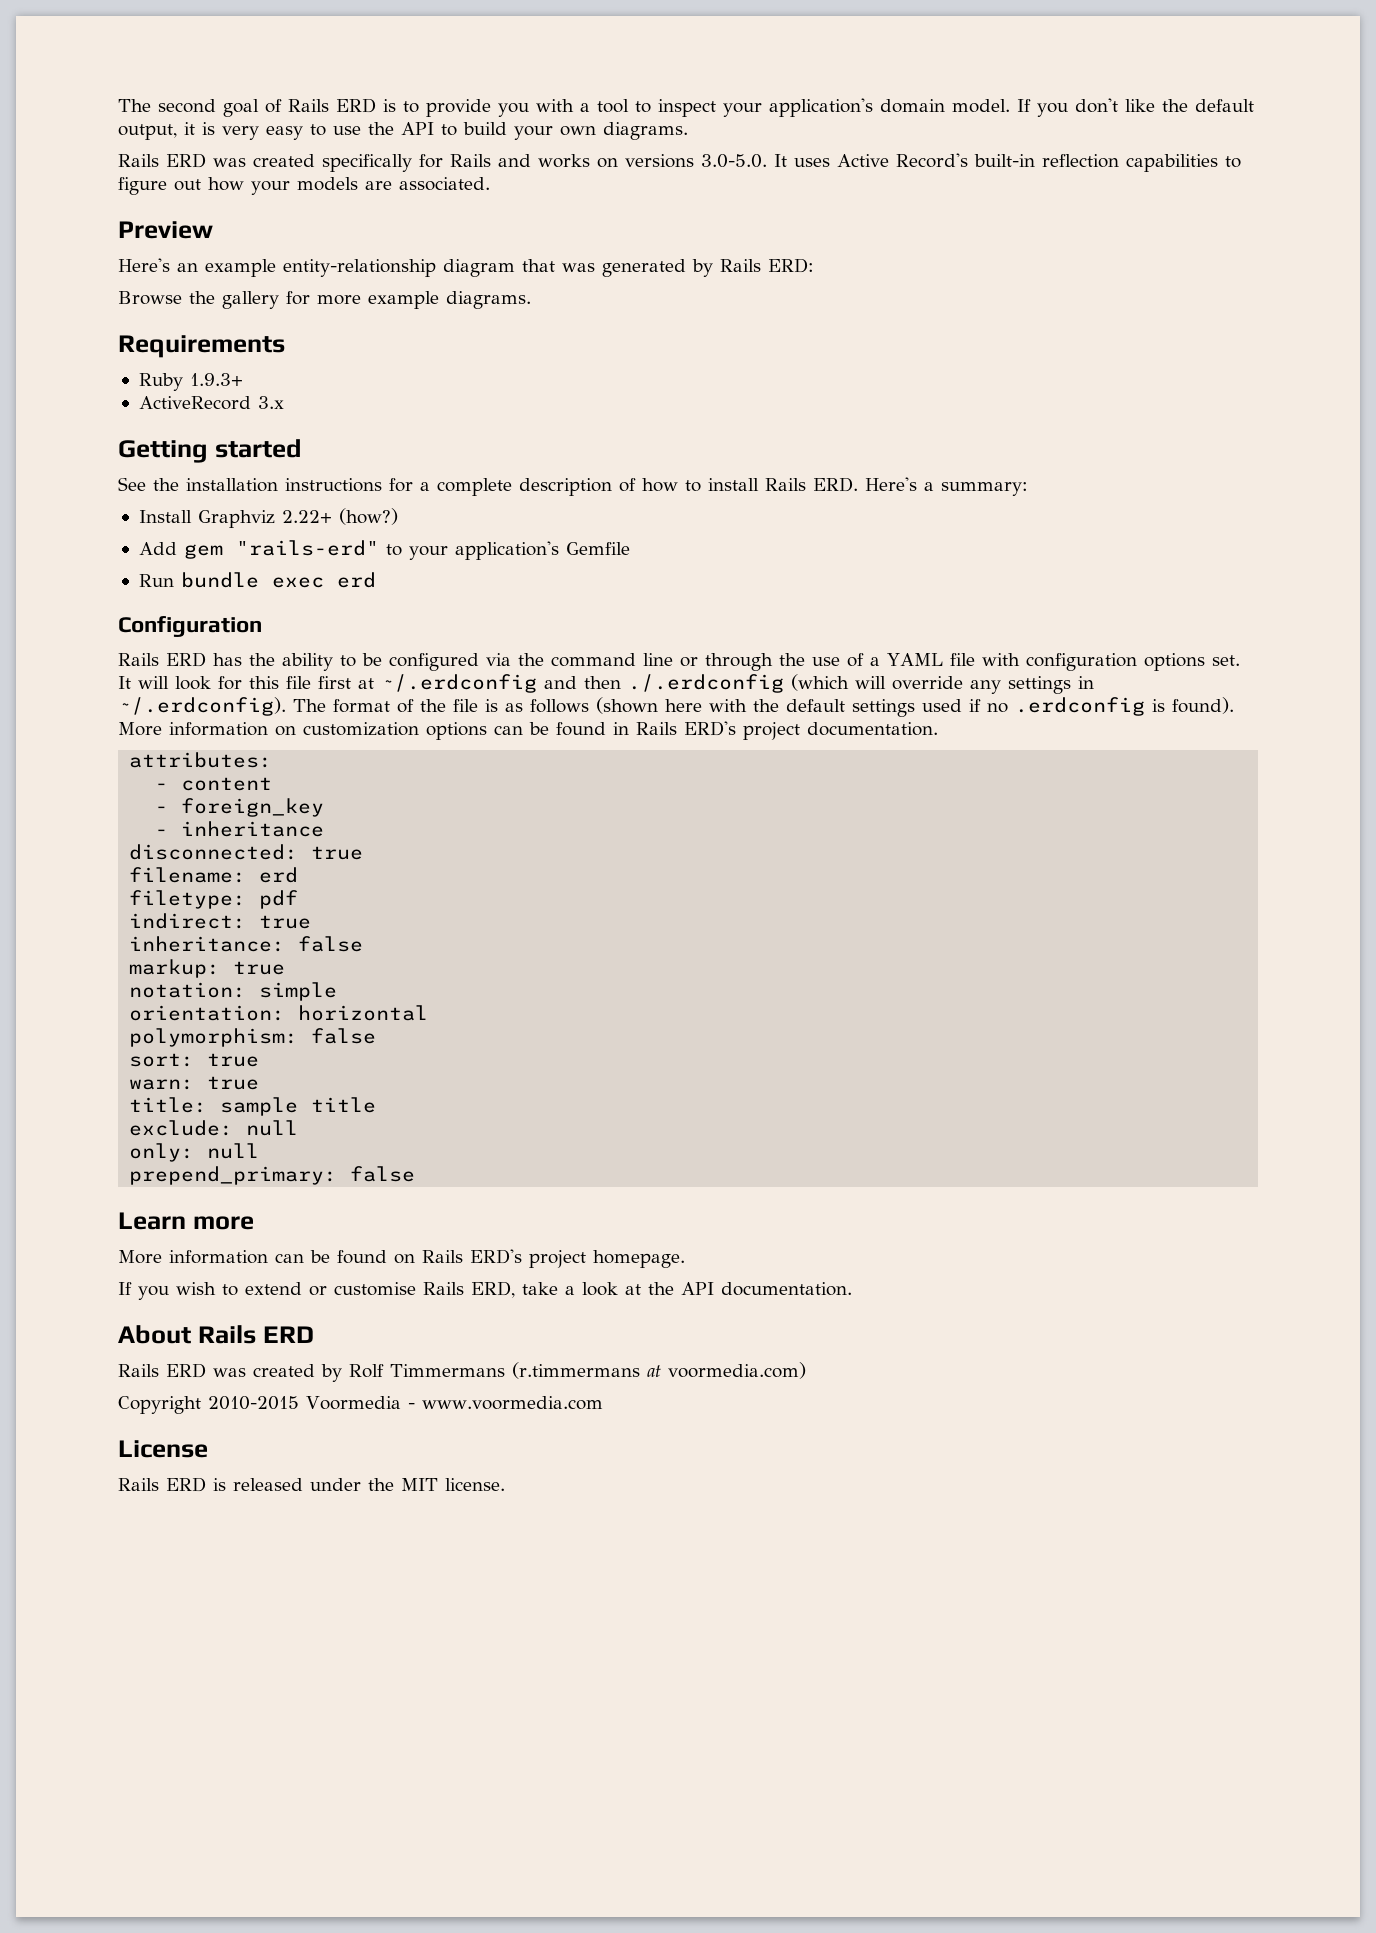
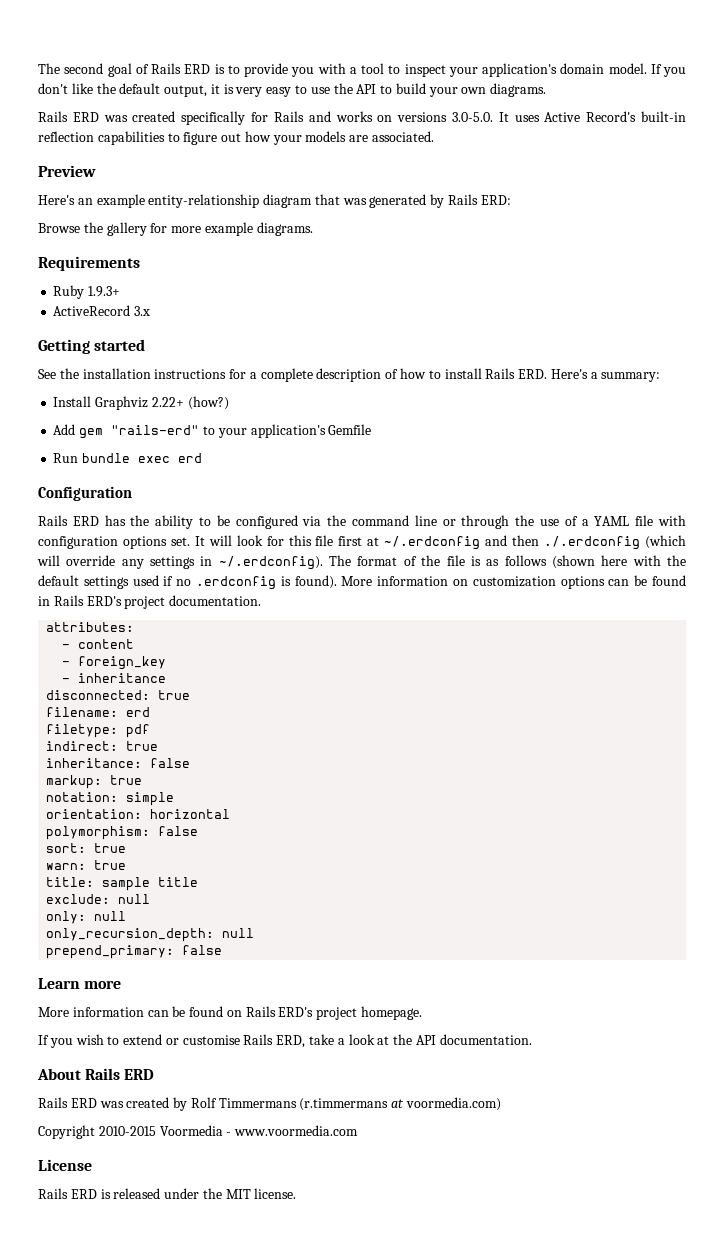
+ only_recursion_depth: null

